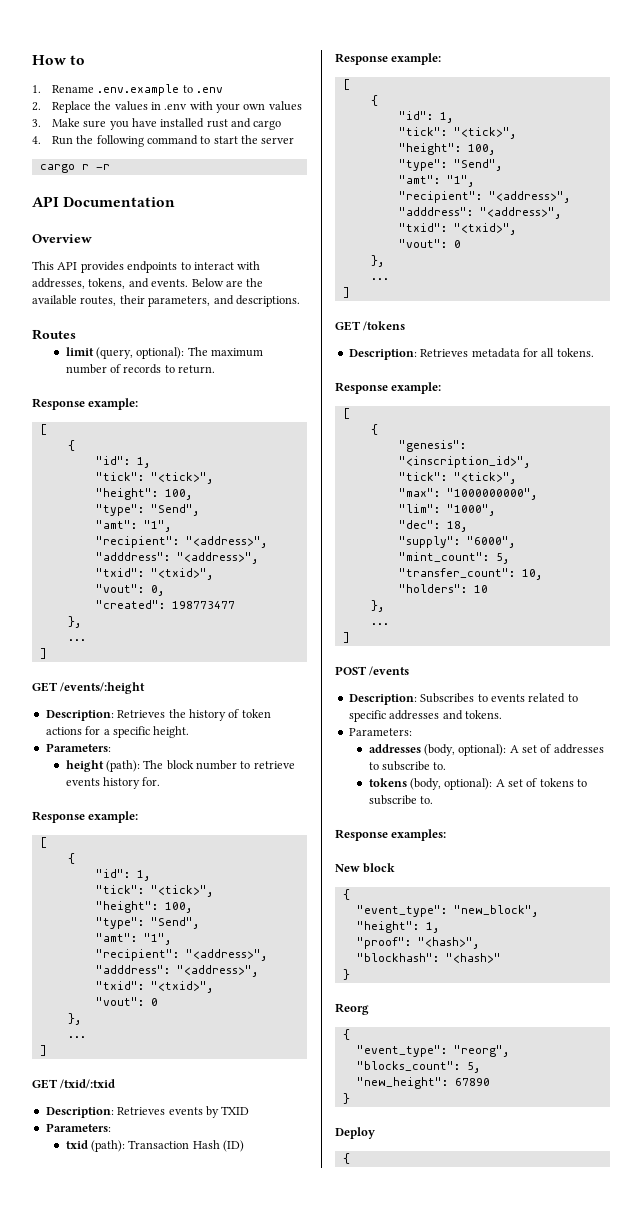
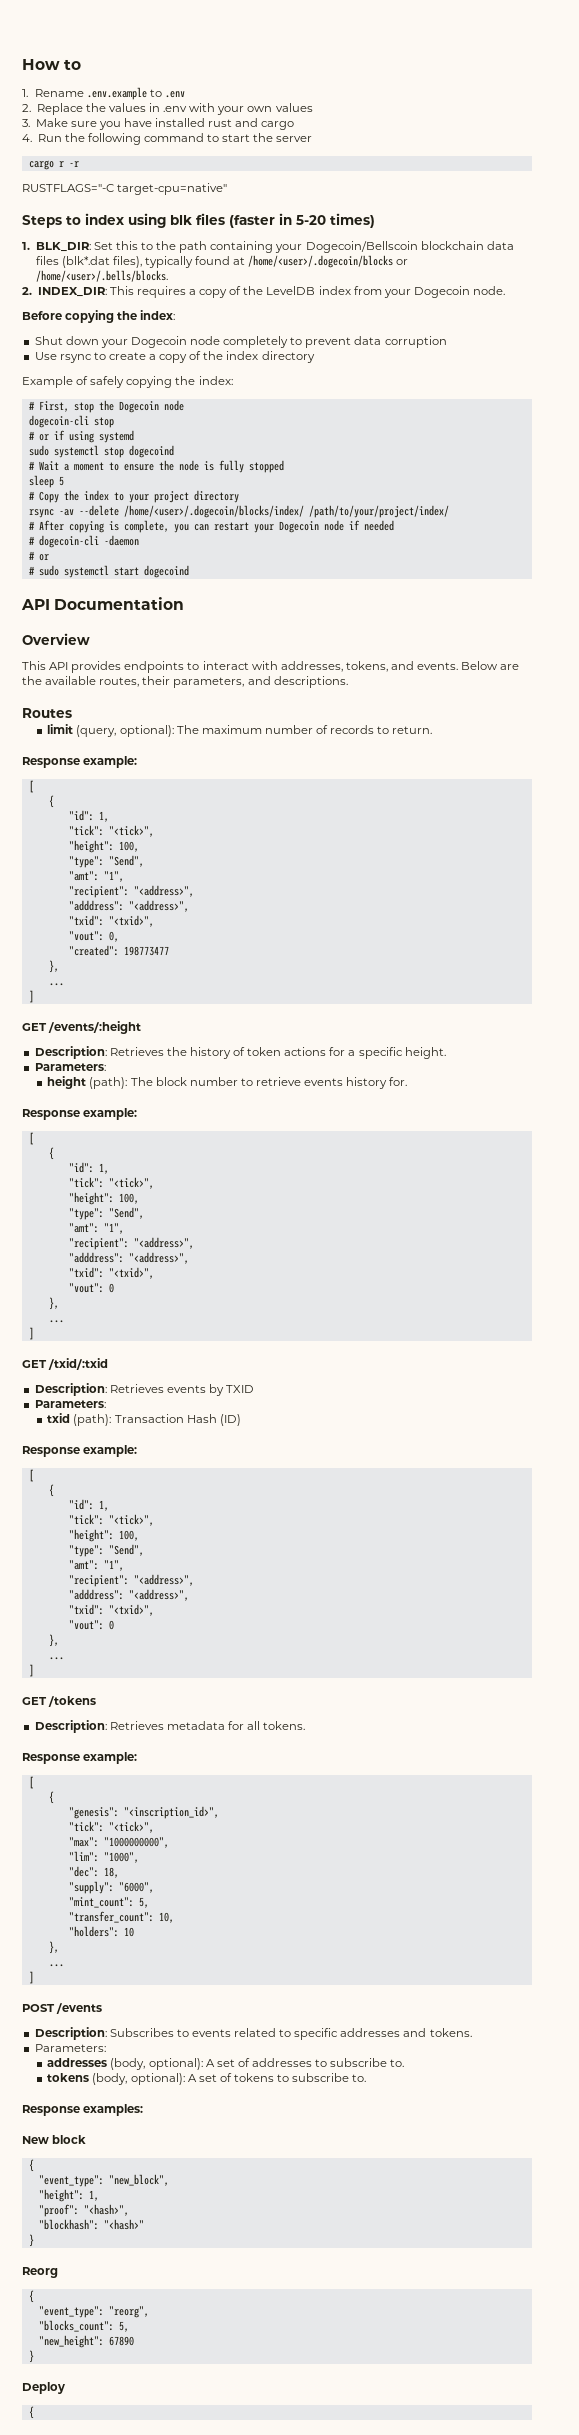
+ RUSTFLAGS="-C target-cpu=native"
+ Steps to index using blk files (faster in 5-20 times)
+ 1. BLK_DIR: Set this to the path containing your Dogecoin/Bellscoin blockchain data files (blk*.dat files), typically found at /home/<user>/.dogecoin/blocks or /home/<user>/.bells/blocks.
+ 2. INDEX_DIR: This requires a copy of the LevelDB index from your Dogecoin node.
+ Before copying the index:
+ Shut down your Dogecoin node completely to prevent data corruption
+ Use rsync to create a copy of the index directory
+ Example of safely copying the index:
+ # First, stop the Dogecoin node
+ dogecoin-cli stop
+ # or if using systemd
+ sudo systemctl stop dogecoind
+ # Wait a moment to ensure the node is fully stopped
+ sleep 5
+ # Copy the index to your project directory
+ rsync -av --delete /home/<user>/.dogecoin/blocks/index/ /path/to/your/project/index/
+ # After copying is complete, you can restart your Dogecoin node if needed
+ # dogecoin-cli -daemon
+ # or
+ # sudo systemctl start dogecoind

